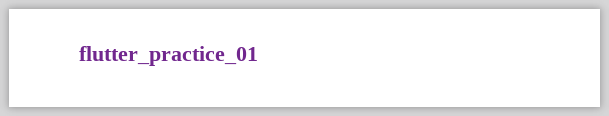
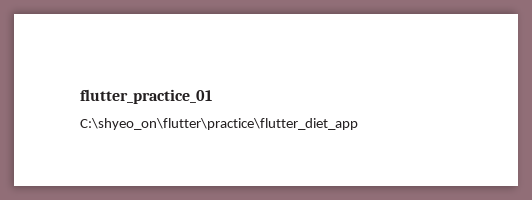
+ C:\shyeo_on\flutter\practice\flutter_diet_app

